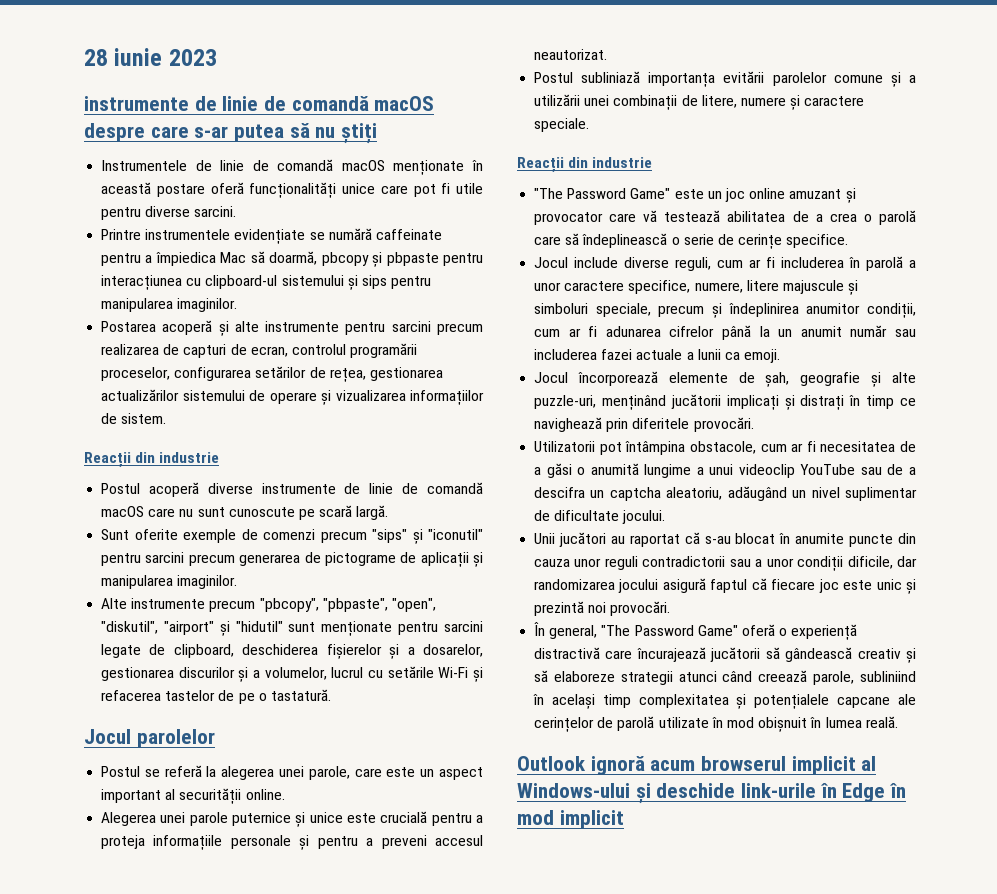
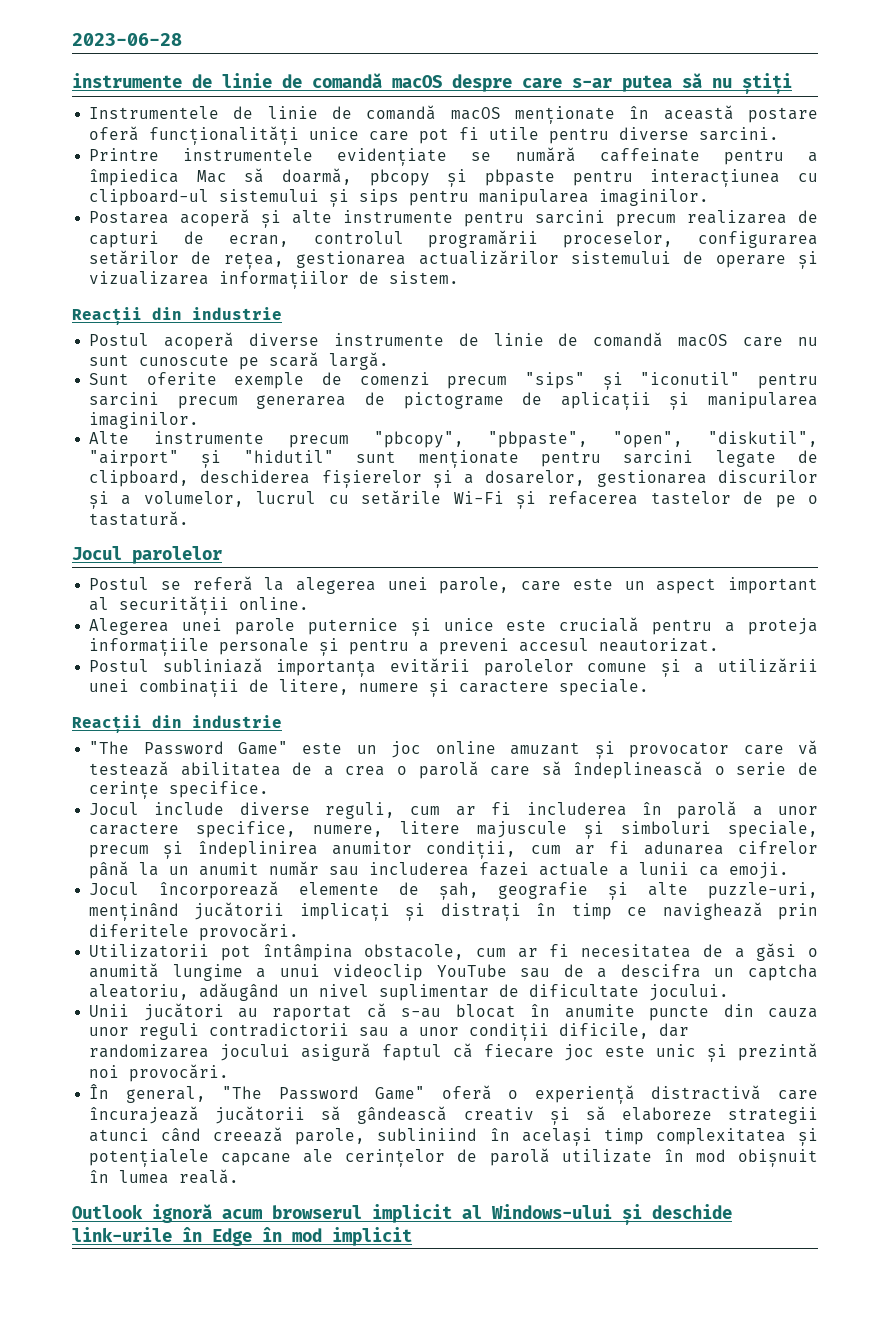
- 28 iunie 2023
+ 2023-06-28

